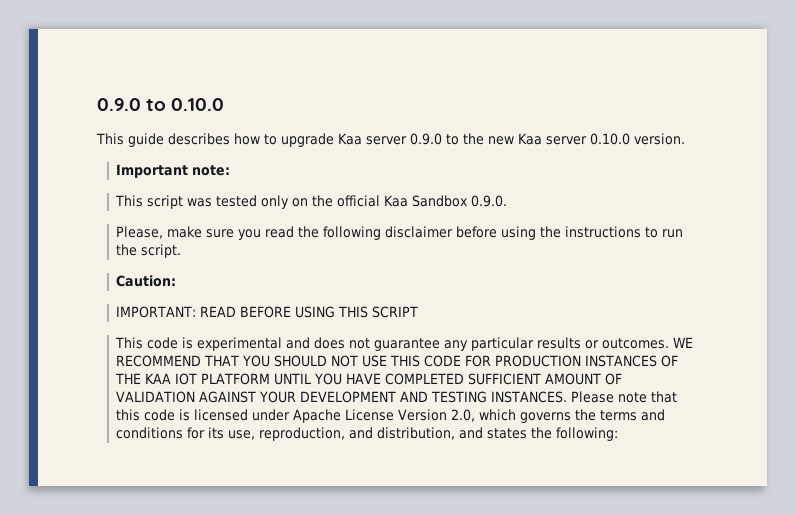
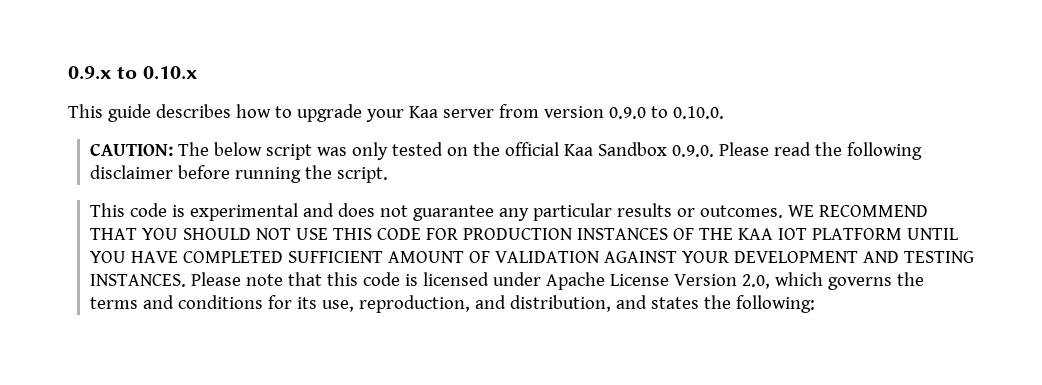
- 0.9.0 to 0.10.0
+ 0.9.x to 0.10.x
- This guide describes how to upgrade Kaa server 0.9.0 to the new Kaa server 0.10.0 version.
- Important note:
- This script was tested only on the official Kaa Sandbox 0.9.0.
- Please, make sure you read the following disclaimer before using the instructions to run the script.
- Caution:
- IMPORTANT: READ BEFORE USING THIS SCRIPT
+ This guide describes how to upgrade your Kaa server from version 0.9.0 to 0.10.0.
+ CAUTION: The below script was only tested on the official Kaa Sandbox 0.9.0. Please read the following disclaimer before running the script.

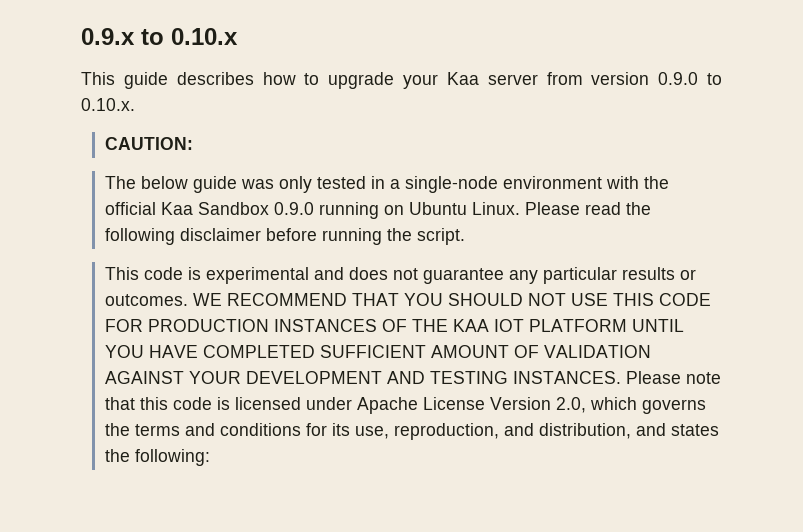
- This guide describes how to upgrade your Kaa server from version 0.9.0 to 0.10.0.
+ This guide describes how to upgrade your Kaa server from version 0.9.0 to 0.10.x.
- CAUTION: The below script was only tested on the official Kaa Sandbox 0.9.0. Please read the following disclaimer before running the script.
+ CAUTION:
+ The below guide was only tested in a single-node environment with the official Kaa Sandbox 0.9.0 running on Ubuntu Linux. Please read the following disclaimer before running the script.

